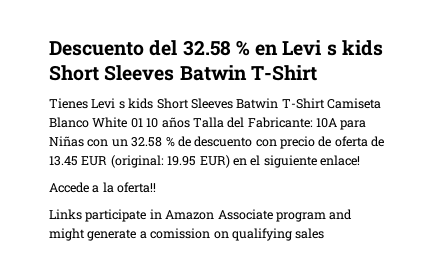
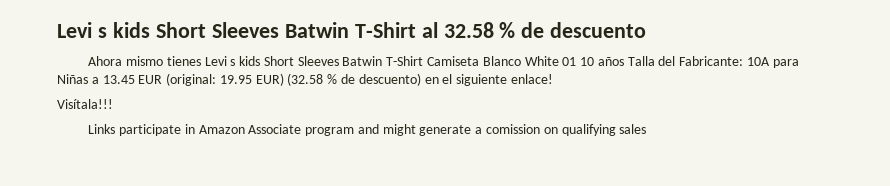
- Descuento del 32.58 % en Levi s kids Short Sleeves Batwin T-Shirt
- Tienes Levi s kids Short Sleeves Batwin T-Shirt Camiseta Blanco White 01 10 años Talla del Fabricante: 10A para Niñas con un 32.58 % de descuento con precio de oferta de 13.45 EUR (original: 19.95 EUR) en el siguiente enlace!
+ Levi s kids Short Sleeves Batwin T-Shirt al 32.58 % de descuento
+ Ahora mismo tienes Levi s kids Short Sleeves Batwin T-Shirt Camiseta Blanco White 01 10 años Talla del Fabricante: 10A para Niñas a 13.45 EUR (original: 19.95 EUR) (32.58 % de descuento) en el siguiente enlace!
- Accede a la oferta!!
+ Visítala!!!

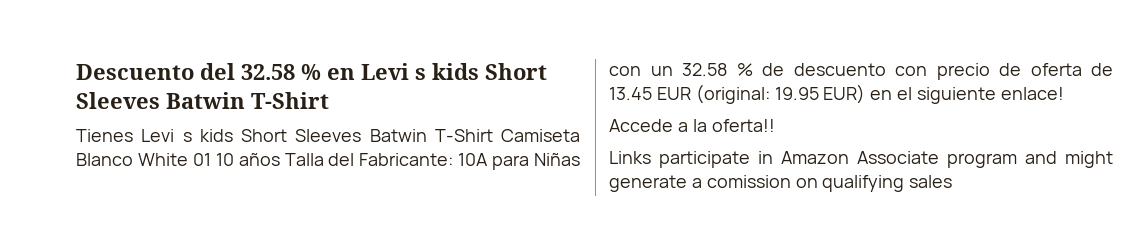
- Levi s kids Short Sleeves Batwin T-Shirt al 32.58 % de descuento
- Ahora mismo tienes Levi s kids Short Sleeves Batwin T-Shirt Camiseta Blanco White 01 10 años Talla del Fabricante: 10A para Niñas a 13.45 EUR (original: 19.95 EUR) (32.58 % de descuento) en el siguiente enlace!
+ Descuento del 32.58 % en Levi s kids Short Sleeves Batwin T-Shirt
+ Tienes Levi s kids Short Sleeves Batwin T-Shirt Camiseta Blanco White 01 10 años Talla del Fabricante: 10A para Niñas con un 32.58 % de descuento con precio de oferta de 13.45 EUR (original: 19.95 EUR) en el siguiente enlace!
- Visítala!!!
+ Accede a la oferta!!

